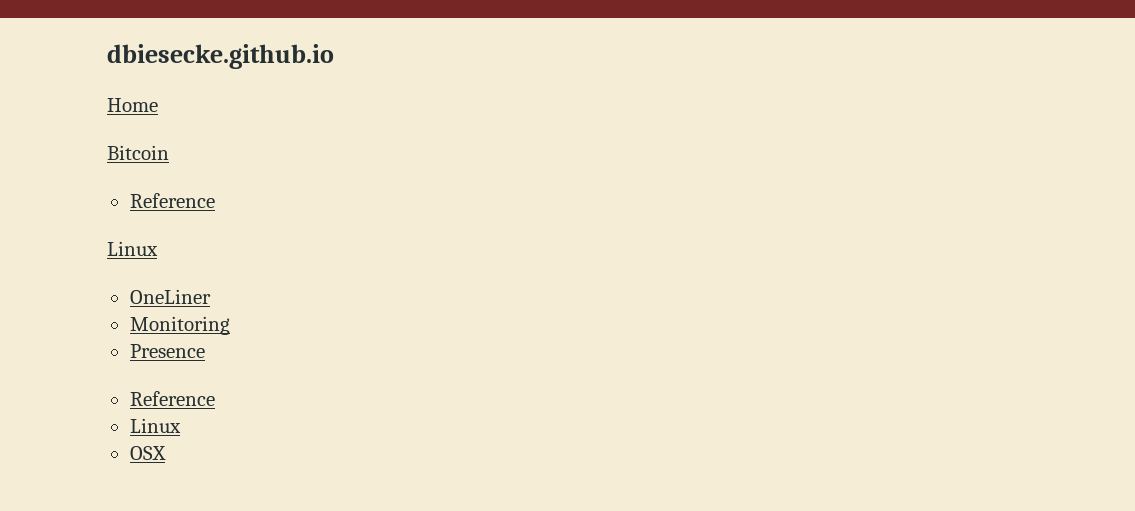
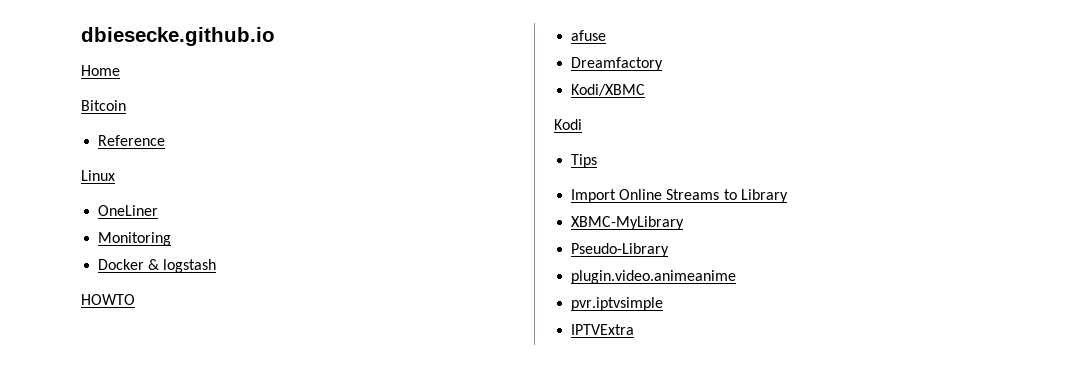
- Presence
- Reference
- Linux
- OSX
+ Docker & logstash
+ HOWTO
+ afuse
+ Dreamfactory
+ Kodi/XBMC
+ Kodi
+ Tips
+ Import Online Streams to Library
+ XBMC-MyLibrary
+ Pseudo-Library
+ plugin.video.animeanime
+ pvr.iptvsimple
+ IPTVExtra

